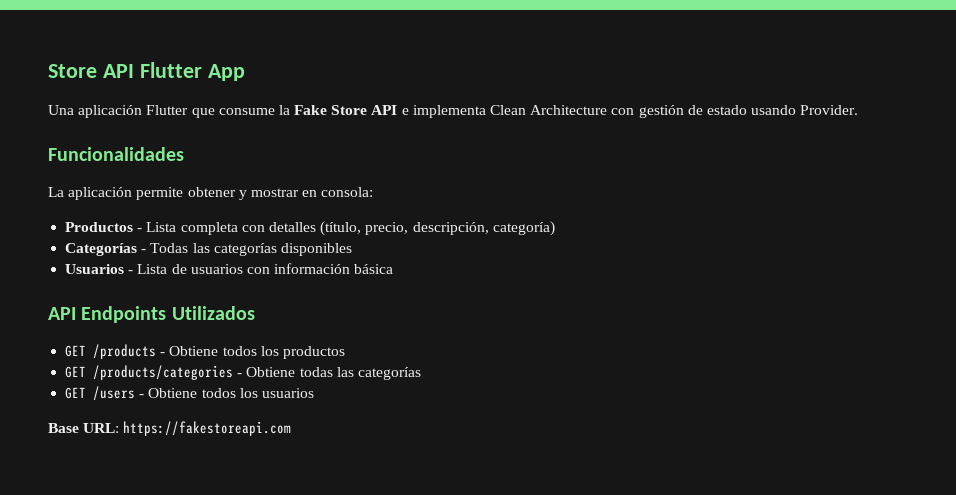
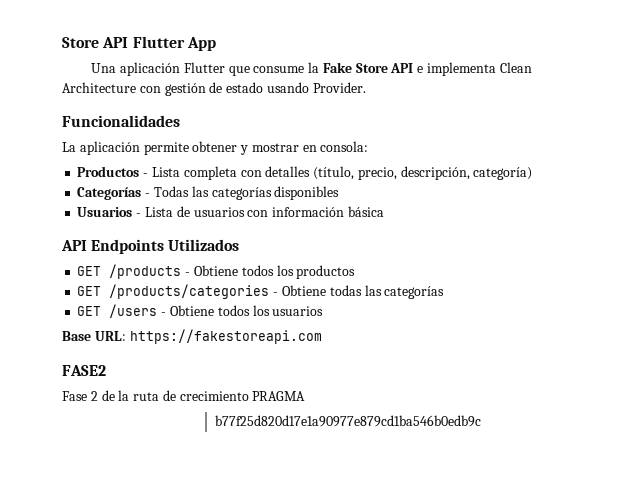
+ FASE2
+ Fase 2 de la ruta de crecimiento PRAGMA
+ b77f25d820d17e1a90977e879cd1ba546b0edb9c

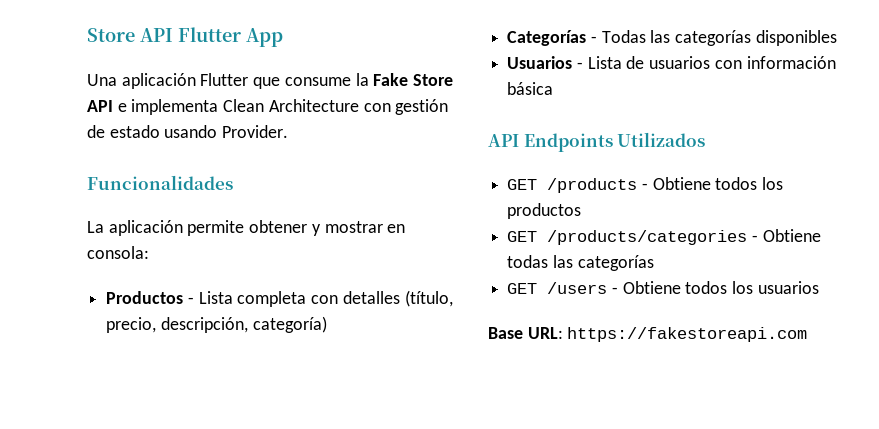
- FASE2
- Fase 2 de la ruta de crecimiento PRAGMA
- b77f25d820d17e1a90977e879cd1ba546b0edb9c

